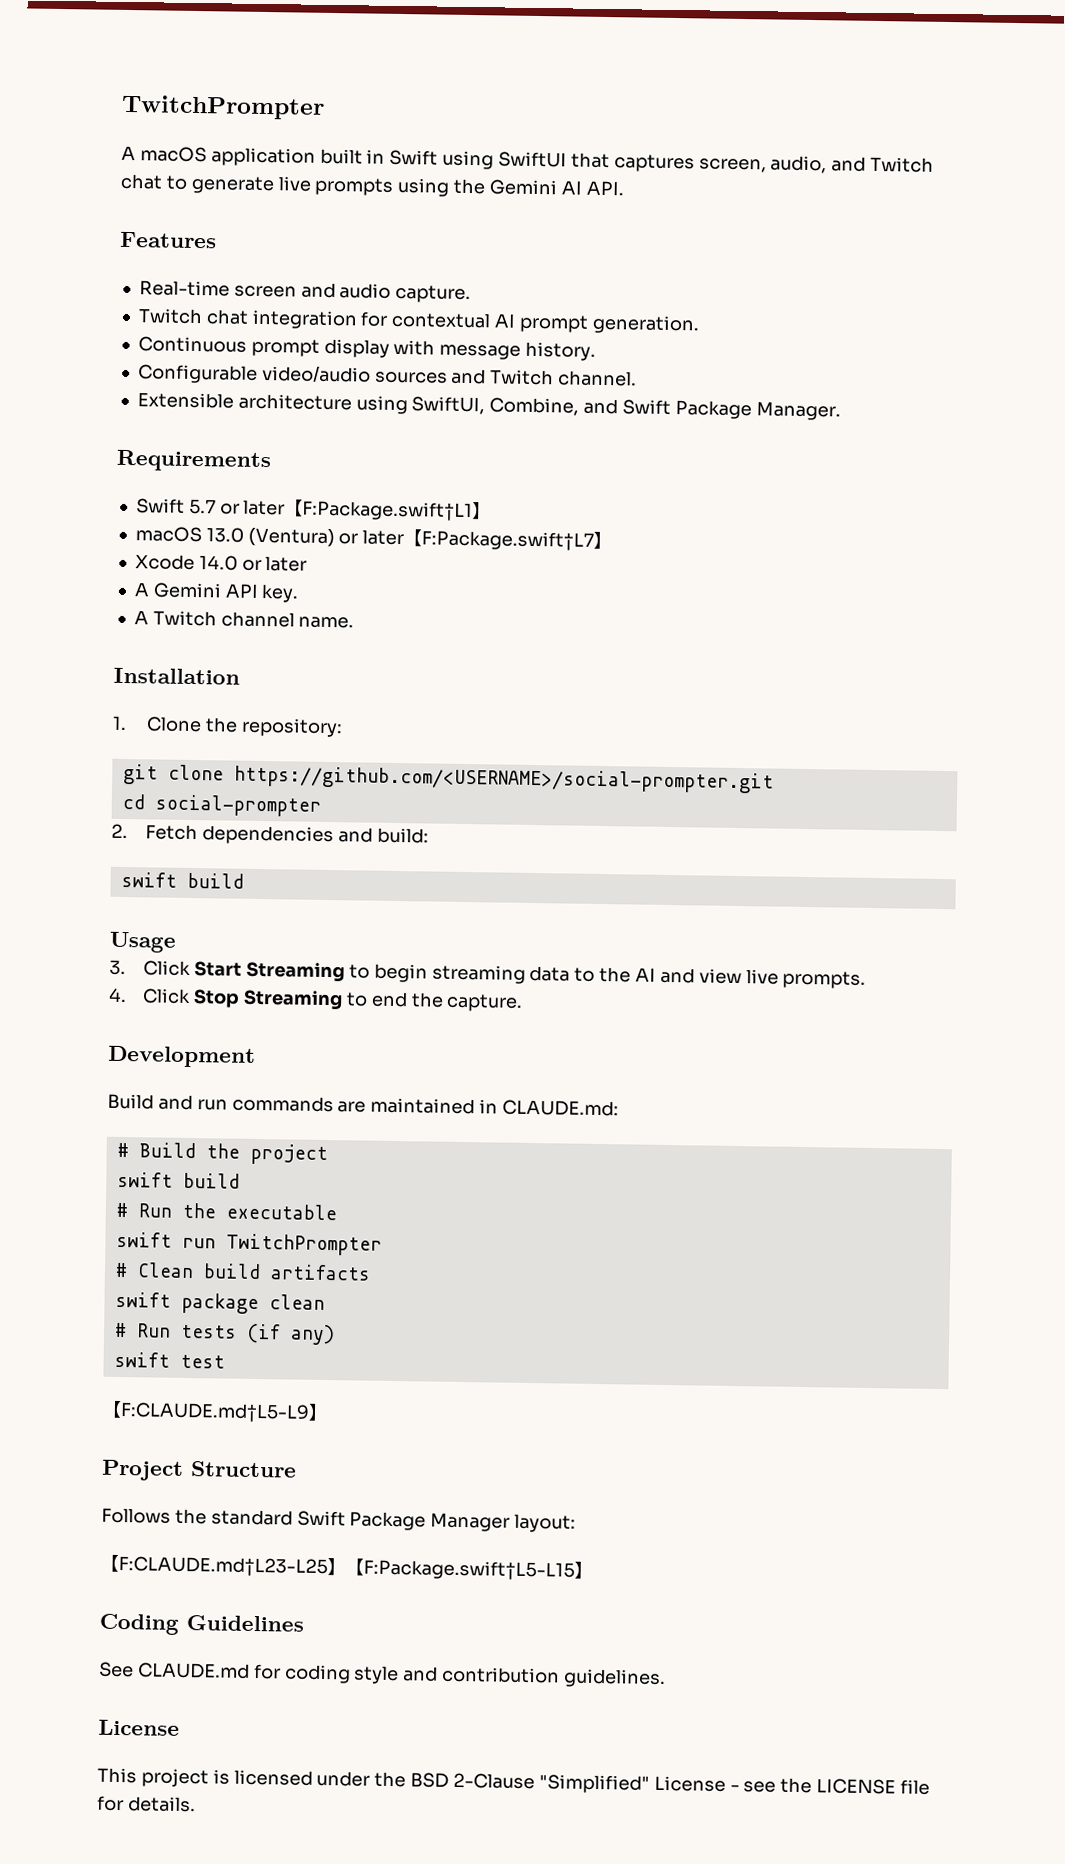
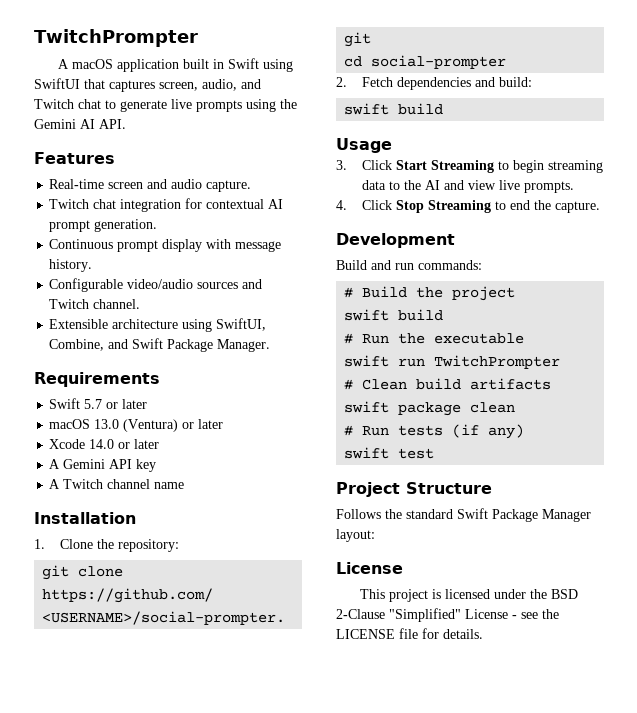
- Swift 5.7 or later【F:Package.swift†L1】
+ Swift 5.7 or later
- macOS 13.0 (Ventura) or later【F:Package.swift†L7】
+ macOS 13.0 (Ventura) or later
- A Gemini API key.
+ A Gemini API key
- A Twitch channel name.
+ A Twitch channel name
- Build and run commands are maintained in CLAUDE.md:
+ Build and run commands:
- 【F:CLAUDE.md†L5-L9】
- 【F:CLAUDE.md†L23-L25】【F:Package.swift†L5-L15】
- Coding Guidelines
- See CLAUDE.md for coding style and contribution guidelines.

